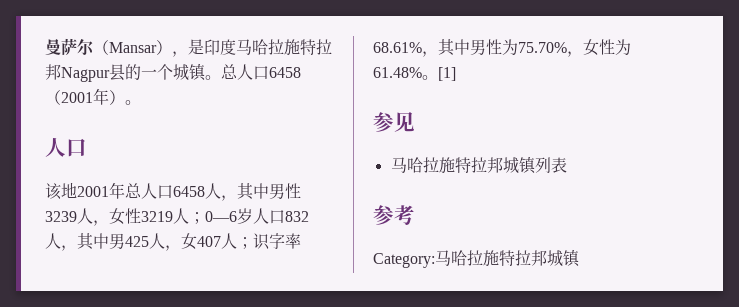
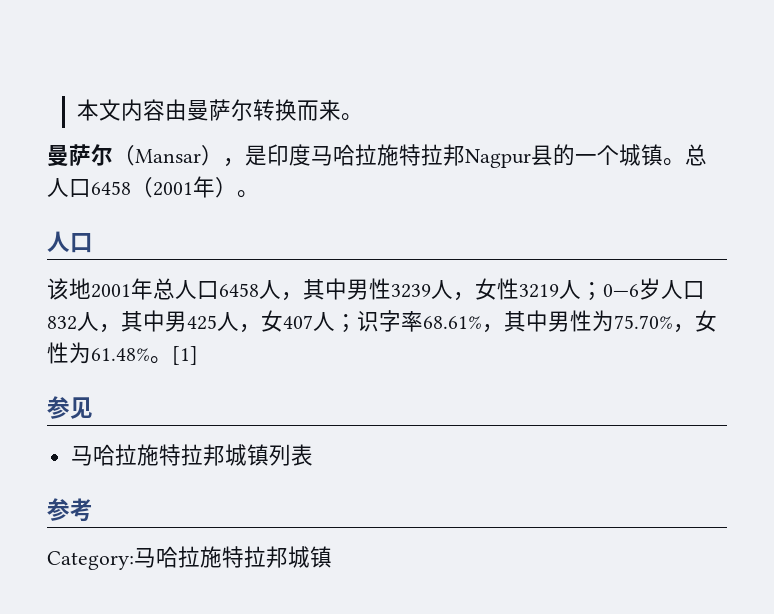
+ 本文内容由曼萨尔转换而来。

